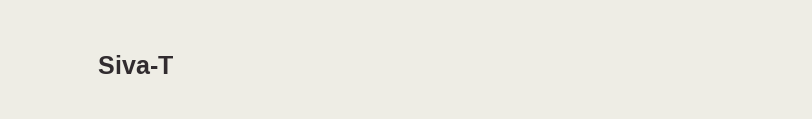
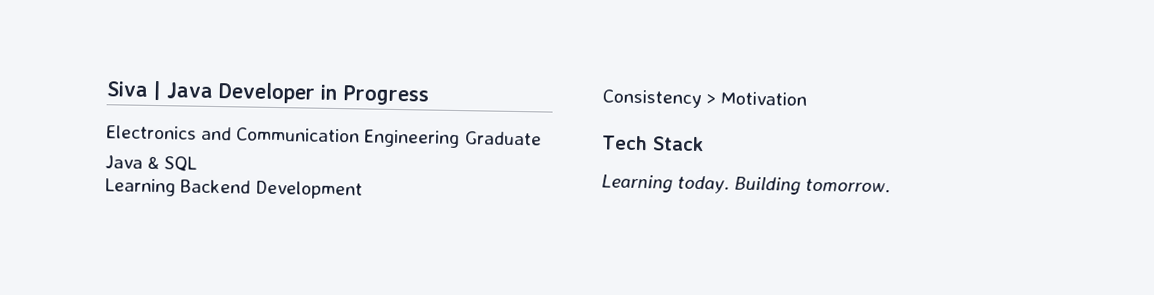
- Siva-T
+ Siva | Java Developer in Progress
+ Electronics and Communication Engineering Graduate
+ Java & SQL
+ Learning Backend Development
+ Consistency > Motivation
+ Tech Stack
+ Learning today. Building tomorrow.

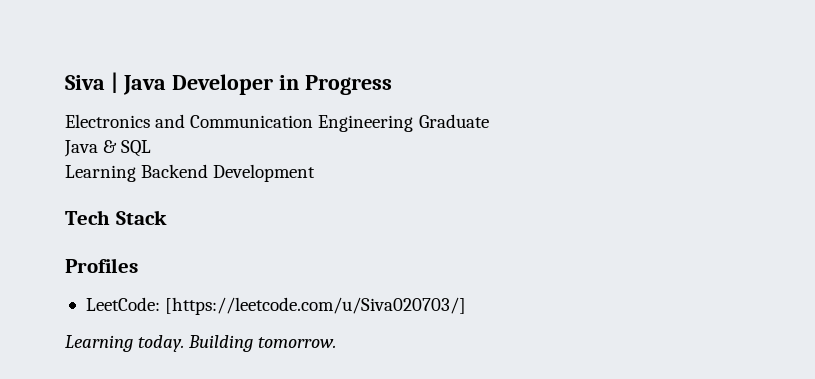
- Consistency > Motivation
+ Profiles
+ LeetCode: [https://leetcode.com/u/Siva020703/]

